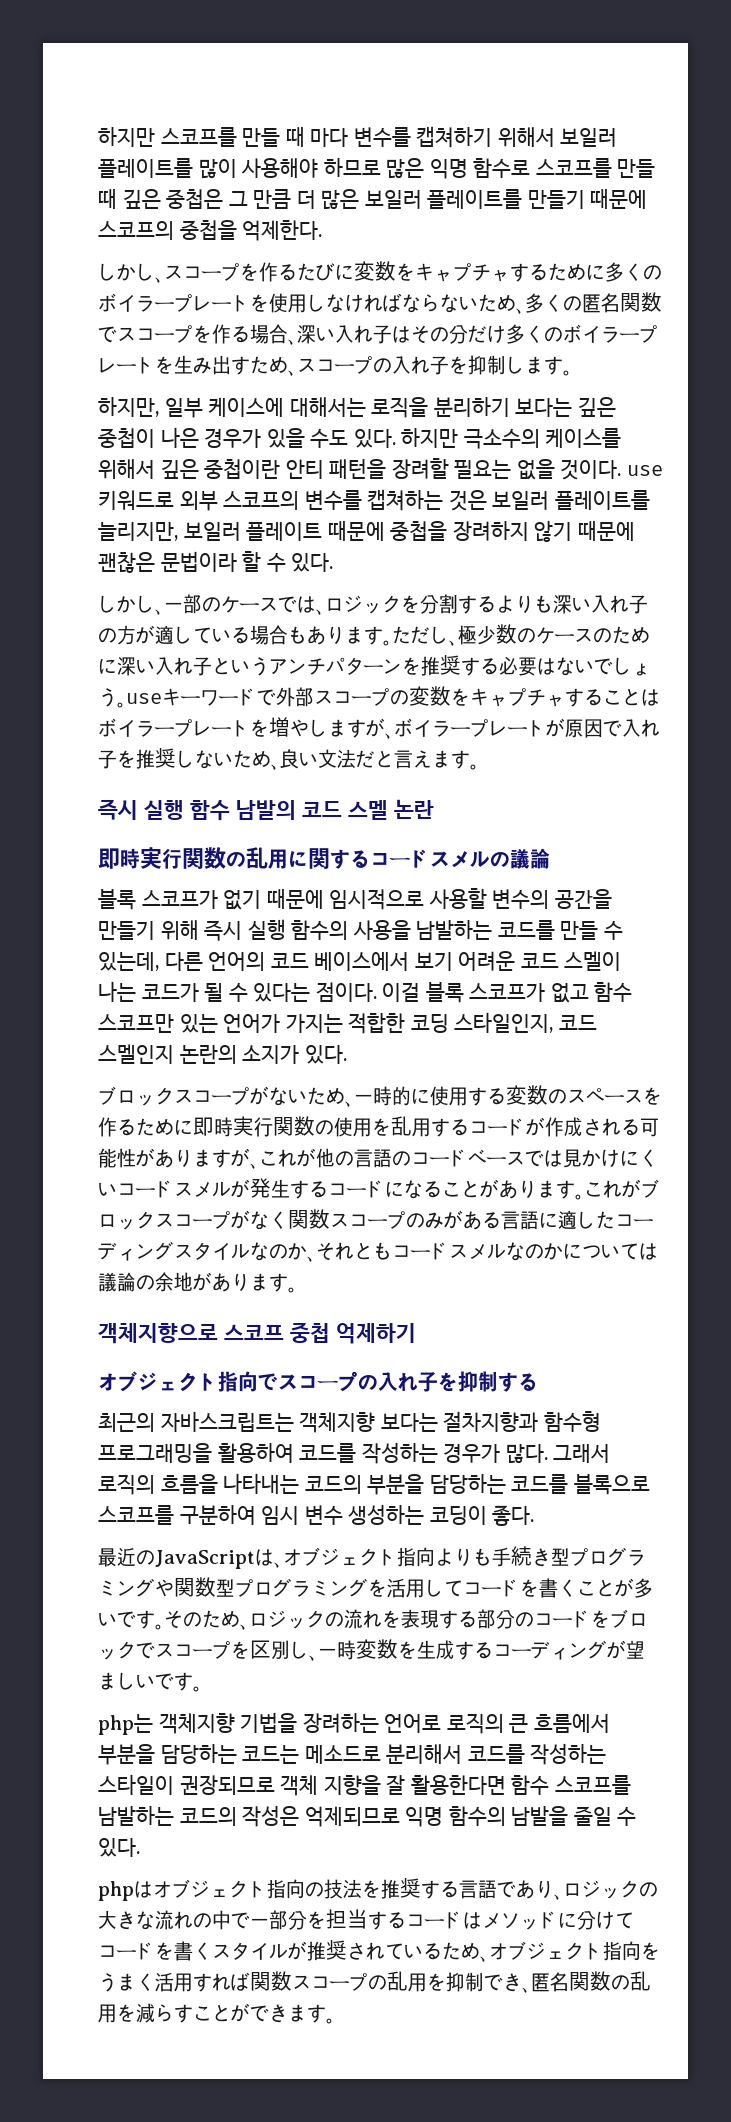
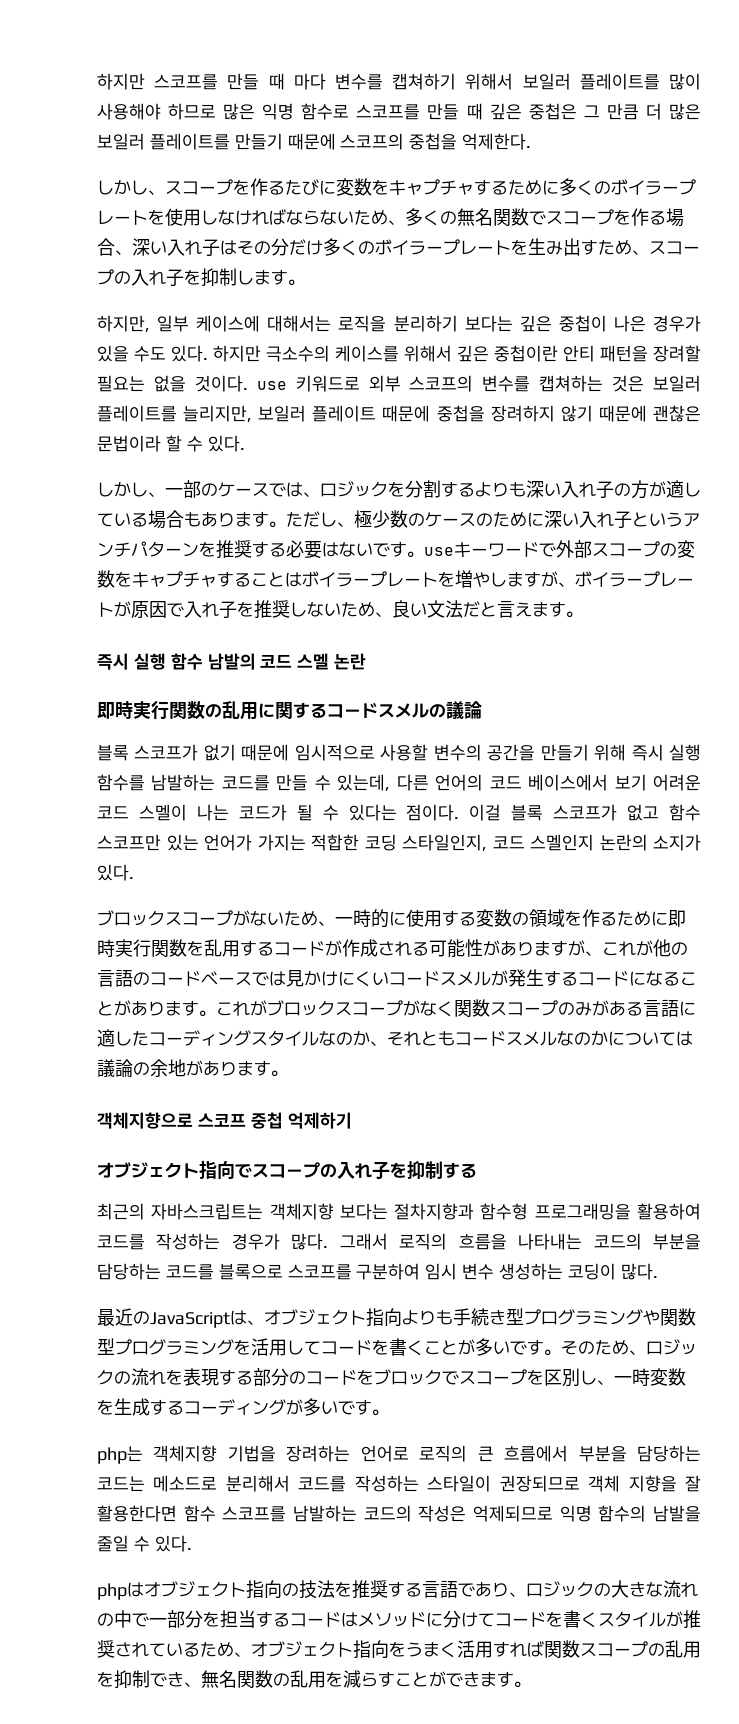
- しかし、スコープを作るたびに変数をキャプチャするために多くのボイラープレートを使用しなければならないため、多くの匿名関数でスコープを作る場合、深い入れ子はその分だけ多くのボイラープレートを生み出すため、スコープの入れ子を抑制します。
+ しかし、スコープを作るたびに変数をキャプチャするために多くのボイラープレートを使用しなければならないため、多くの無名関数でスコープを作る場合、深い入れ子はその分だけ多くのボイラープレートを生み出すため、スコープの入れ子を抑制します。
- ただし、極少数のケースのために深い入れ子というアンチパターンを推奨する必要はないでしょう。useキーワードで外部スコープの変数をキャプチャすることはボイラープレートを増やしますが、ボイラープレートが原因で入れ子を推奨しないため、良い文法だと言えます。
+ ただし、極少数のケースのために深い入れ子というアンチパターンを推奨する必要はないです。useキーワードで外部スコープの変数をキャプチャすることはボイラープレートを増やしますが、ボイラープレートが原因で入れ子を推奨しないため、良い文法だと言えます。
- 블록 스코프가 없기 때문에 임시적으로 사용할 변수의 공간을 만들기 위해 즉시 실행 함수의 사용을 남발하는 코드를 만들 수 있는데, 다른 언어의 코드 베이스에서 보기 어려운 코드 스멜이 나는 코드가 될 수 있다는 점이다.
+ 블록 스코프가 없기 때문에 임시적으로 사용할 변수의 공간을 만들기 위해 즉시 실행 함수를 남발하는 코드를 만들 수 있는데, 다른 언어의 코드 베이스에서 보기 어려운 코드 스멜이 나는 코드가 될 수 있다는 점이다.
- ブロックスコープがないため、一時的に使用する変数のスペースを作るために即時実行関数の使用を乱用するコードが作成される可能性がありますが、これが他の言語のコードベースでは見かけにくいコードスメルが発生するコードになることがあります。
+ ブロックスコープがないため、一時的に使用する変数の領域を作るために即時実行関数を乱用するコードが作成される可能性がありますが、これが他の言語のコードベースでは見かけにくいコードスメルが発生するコードになることがあります。
- 그래서 로직의 흐름을 나타내는 코드의 부분을 담당하는 코드를 블록으로 스코프를 구분하여 임시 변수 생성하는 코딩이 좋다.
+ 그래서 로직의 흐름을 나타내는 코드의 부분을 담당하는 코드를 블록으로 스코프를 구분하여 임시 변수 생성하는 코딩이 많다.
- そのため、ロジックの流れを表現する部分のコードをブロックでスコープを区別し、一時変数を生成するコーディングが望ましいです。
+ そのため、ロジックの流れを表現する部分のコードをブロックでスコープを区別し、一時変数を生成するコーディングが多いです。
- phpはオブジェクト指向の技法を推奨する言語であり、ロジックの大きな流れの中で一部分を担当するコードはメソッドに分けてコードを書くスタイルが推奨されているため、オブジェクト指向をうまく活用すれば関数スコープの乱用を抑制でき、匿名関数の乱用を減らすことができます。
+ phpはオブジェクト指向の技法を推奨する言語であり、ロジックの大きな流れの中で一部分を担当するコードはメソッドに分けてコードを書くスタイルが推奨されているため、オブジェクト指向をうまく活用すれば関数スコープの乱用を抑制でき、無名関数の乱用を減らすことができます。

